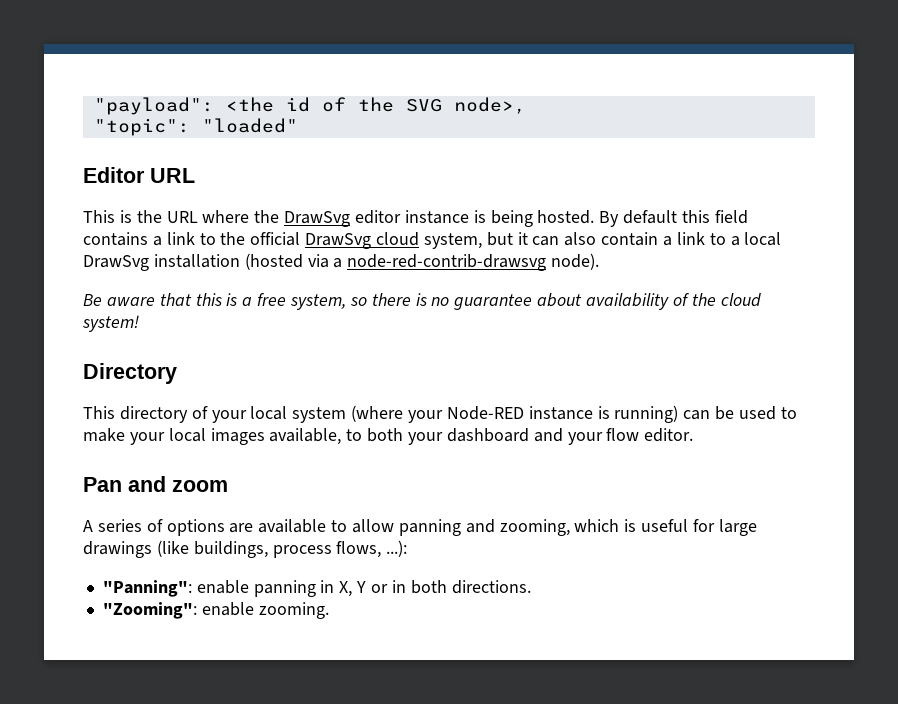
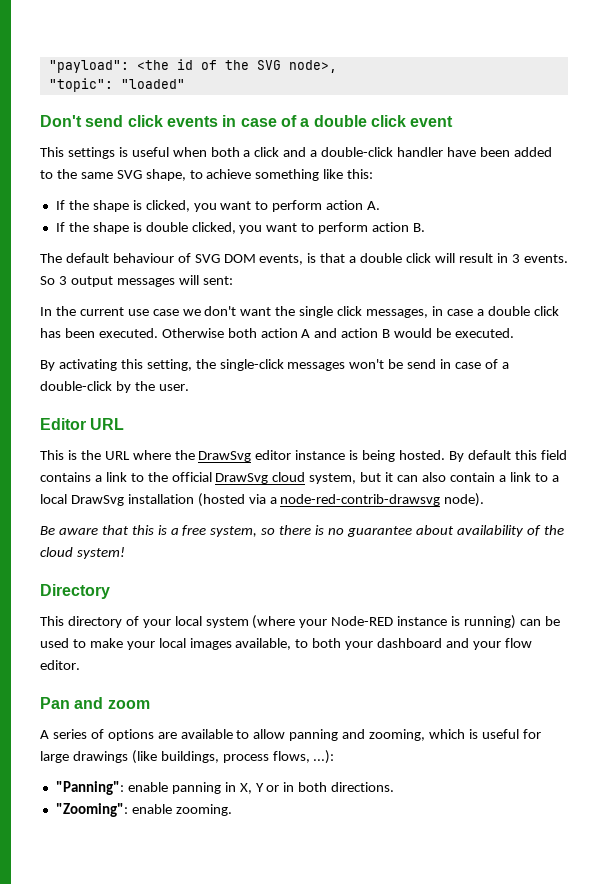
+ Don't send click events in case of a double click event
+ This settings is useful when both a click and a double-click handler have been added to the same SVG shape, to achieve something like this:
+ If the shape is clicked, you want to perform action A.
+ If the shape is double clicked, you want to perform action B.
+ The default behaviour of SVG DOM events, is that a double click will result in 3 events. So 3 output messages will sent:
+ In the current use case we don't want the single click messages, in case a double click has been executed. Otherwise both action A and action B would be executed.
+ By activating this setting, the single-click messages won't be send in case of a double-click by the user.

